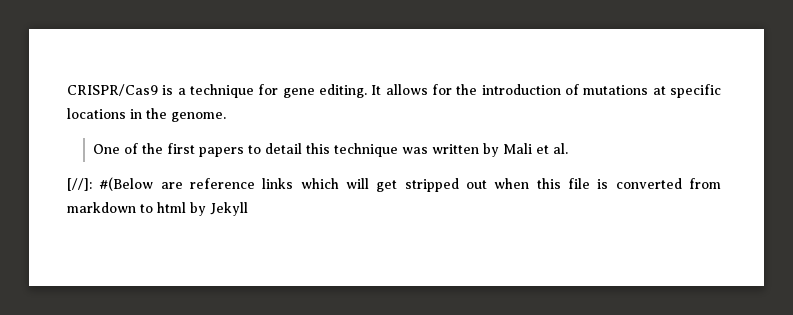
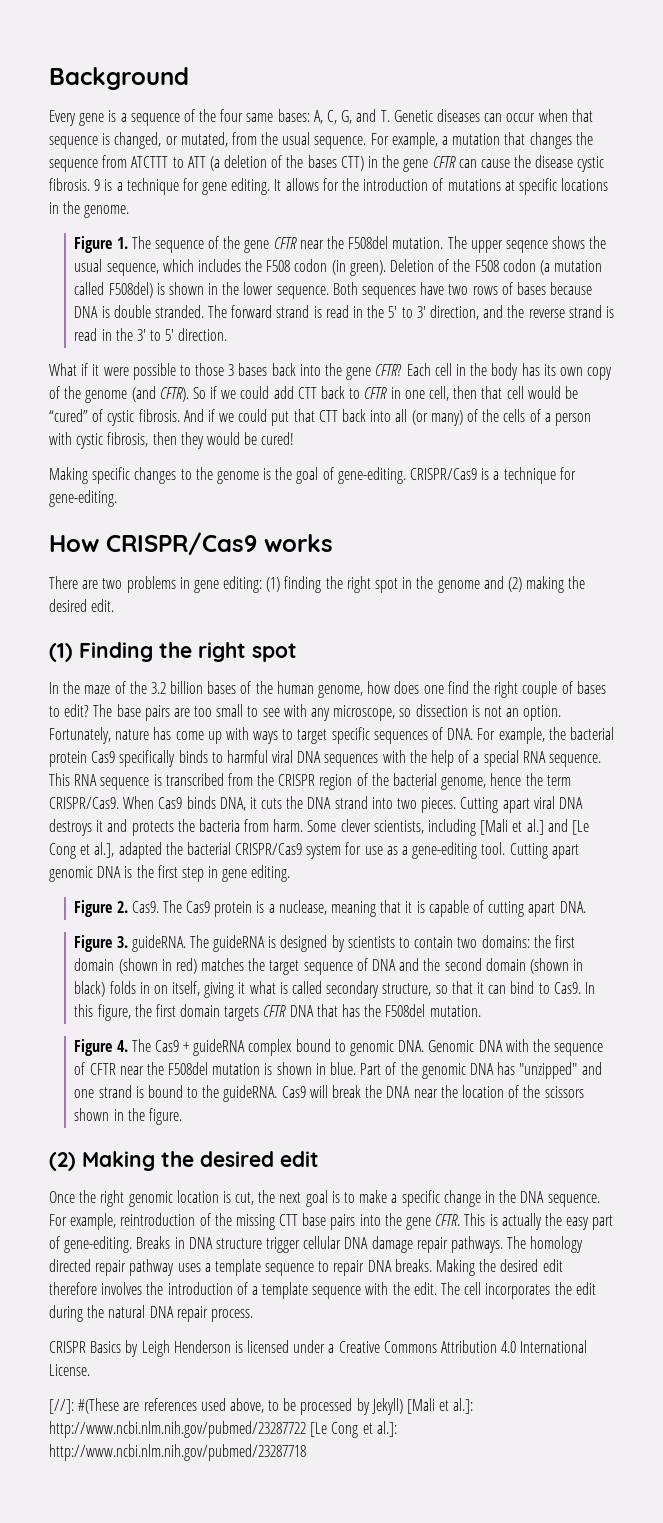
- CRISPR/Cas9 is a technique for gene editing.
+ Background
+ Every gene is a sequence of the four same bases: A, C, G, and T. Genetic diseases can occur when that sequence is changed, or mutated, from the usual sequence. For example, a mutation that changes the sequence from ATCTTT to ATT (a deletion of the bases CTT) in the gene CFTR can cause the disease cystic fibrosis. 9 is a technique for gene editing.
- One of the first papers to detail this technique was written by Mali et al.
- [//]: #(Below are reference links which will get stripped out when this file is converted from markdown to html by Jekyll
+ Figure 1. The sequence of the gene CFTR near the F508del mutation. The upper seqence shows the usual sequence, which includes the F508 codon (in green). Deletion of the F508 codon (a mutation called F508del) is shown in the lower sequence. Both sequences have two rows of bases because DNA is double stranded. The forward strand is read in the 5' to 3' direction, and the reverse strand is read in the 3' to 5' direction.
+ What if it were possible to those 3 bases back into the gene CFTR? Each cell in the body has its own copy of the genome (and CFTR). So if we could add CTT back to CFTR in one cell, then that cell would be “cured” of cystic fibrosis. And if we could put that CTT back into all (or many) of the cells of a person with cystic fibrosis, then they would be cured!
+ Making specific changes to the genome is the goal of gene-editing. CRISPR/Cas9 is a technique for gene-editing.
+ How CRISPR/Cas9 works
+ There are two problems in gene editing: (1) finding the right spot in the genome and (2) making the desired edit.
+ (1) Finding the right spot
+ In the maze of the 3.2 billion bases of the human genome, how does one find the right couple of bases to edit? The base pairs are too small to see with any microscope, so dissection is not an option. Fortunately, nature has come up with ways to target specific sequences of DNA. For example, the bacterial protein Cas9 specifically binds to harmful viral DNA sequences with the help of a special RNA sequence. This RNA sequence is transcribed from the CRISPR region of the bacterial genome, hence the term CRISPR/Cas9. When Cas9 binds DNA, it cuts the DNA strand into two pieces. Cutting apart viral DNA destroys it and protects the bacteria from harm. Some clever scientists, including [Mali et al.] and [Le Cong et al.], adapted the bacterial CRISPR/Cas9 system for use as a gene-editing tool. Cutting apart genomic DNA is the first step in gene editing.
+ Figure 2. Cas9. The Cas9 protein is a nuclease, meaning that it is capable of cutting apart DNA.
+ Figure 3. guideRNA. The guideRNA is designed by scientists to contain two domains: the first domain (shown in red) matches the target sequence of DNA and the second domain (shown in black) folds in on itself, giving it what is called secondary structure, so that it can bind to Cas9. In this figure, the first domain targets CFTR DNA that has the F508del mutation.
+ Figure 4. The Cas9 + guideRNA complex bound to genomic DNA. Genomic DNA with the sequence of CFTR near the F508del mutation is shown in blue. Part of the genomic DNA has "unzipped" and one strand is bound to the guideRNA. Cas9 will break the DNA near the location of the scissors shown in the figure.
+ (2) Making the desired edit
+ Once the right genomic location is cut, the next goal is to make a specific change in the DNA sequence. For example, reintroduction of the missing CTT base pairs into the gene CFTR. This is actually the easy part of gene-editing. Breaks in DNA structure trigger cellular DNA damage repair pathways. The homology directed repair pathway uses a template sequence to repair DNA breaks. Making the desired edit therefore involves the introduction of a template sequence with the edit. The cell incorporates the edit during the natural DNA repair process.
+ CRISPR Basics by Leigh Henderson is licensed under a Creative Commons Attribution 4.0 International License.
+ [//]: #(These are references used above, to be processed by Jekyll) [Mali et al.]: http://www.ncbi.nlm.nih.gov/pubmed/23287722 [Le Cong et al.]: http://www.ncbi.nlm.nih.gov/pubmed/23287718

